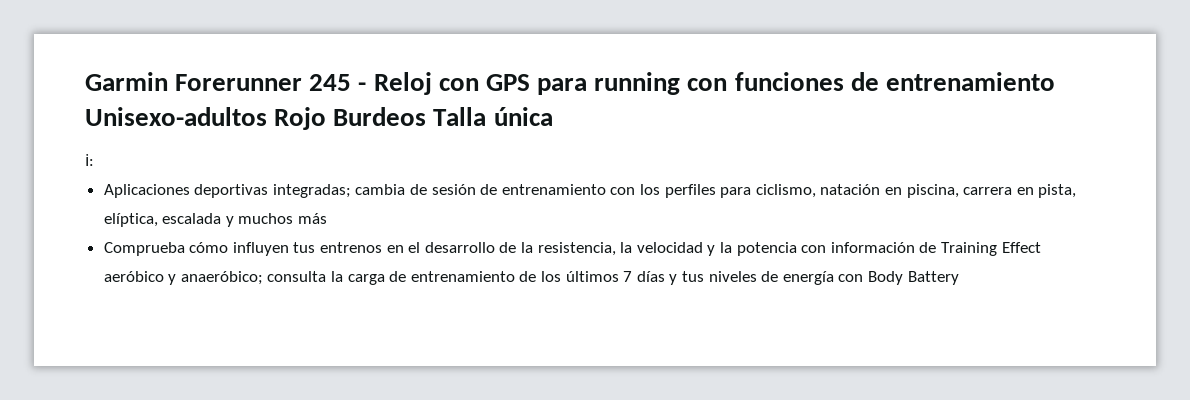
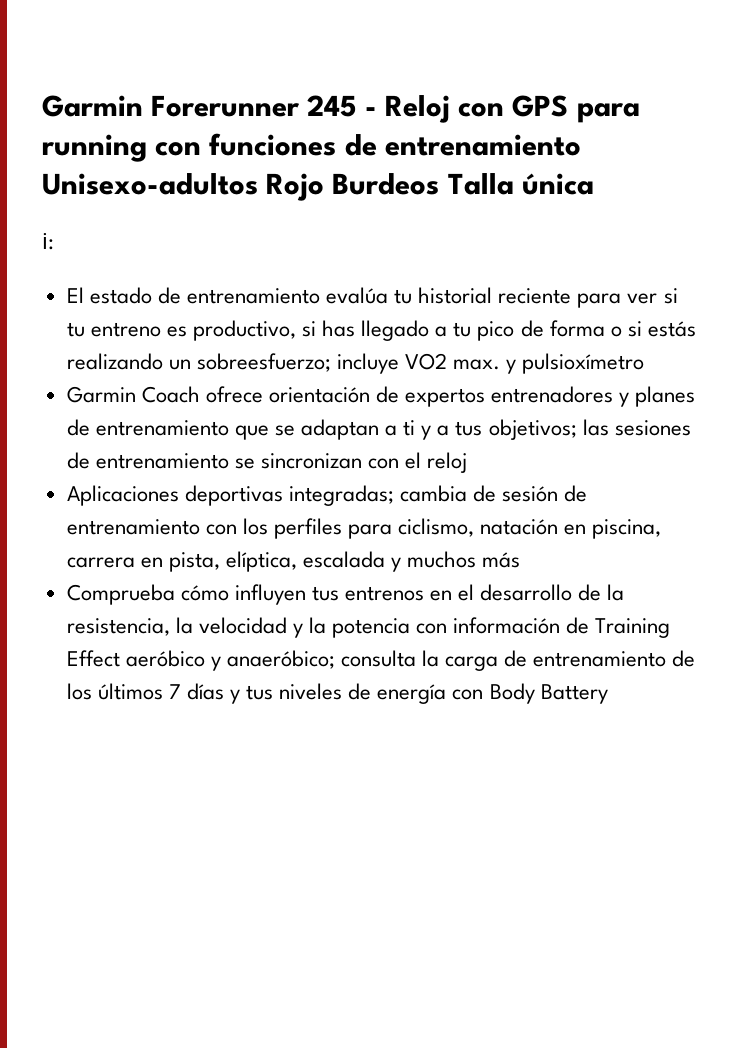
+ El estado de entrenamiento evalúa tu historial reciente para ver si tu entreno es productivo, si has llegado a tu pico de forma o si estás realizando un sobreesfuerzo; incluye VO2 max. y pulsioxímetro
+ Garmin Coach ofrece orientación de expertos entrenadores y planes de entrenamiento que se adaptan a ti y a tus objetivos; las sesiones de entrenamiento se sincronizan con el reloj

